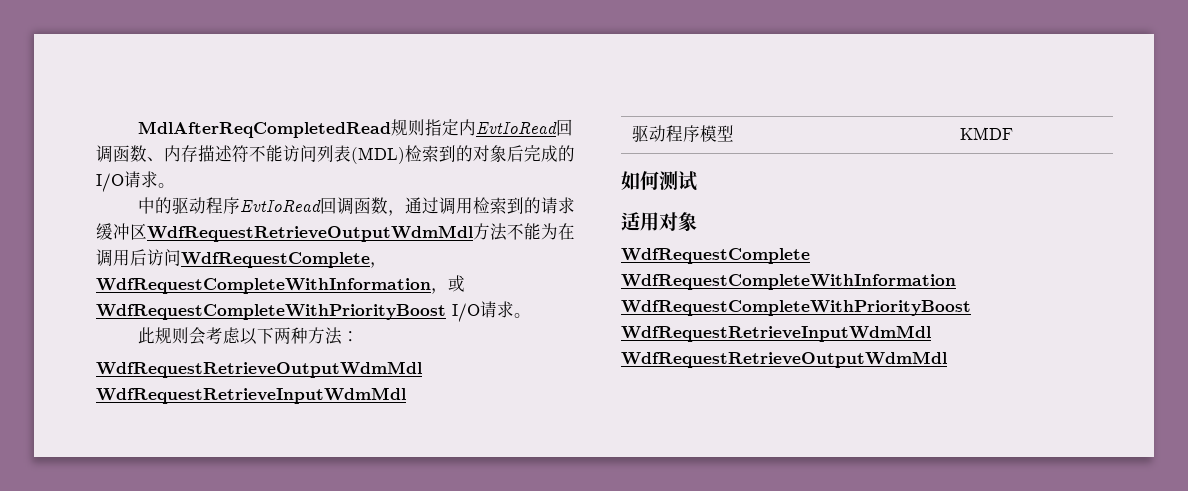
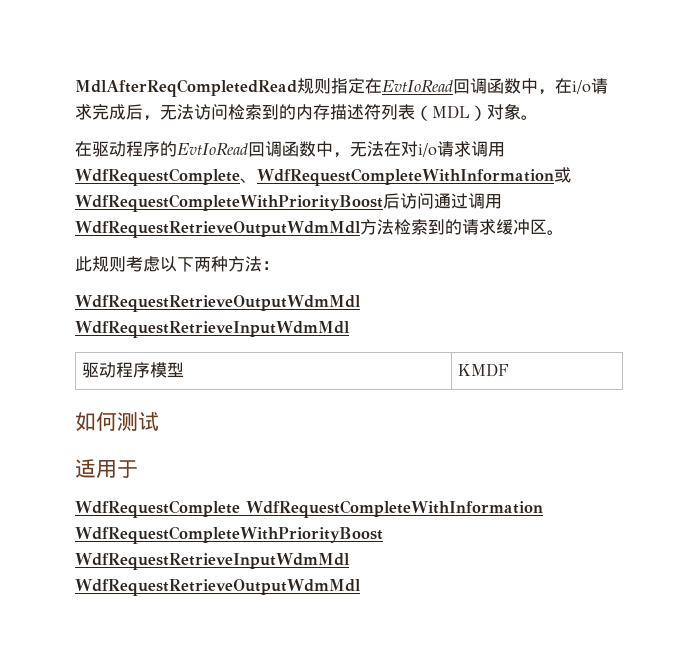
- MdlAfterReqCompletedRead规则指定内EvtIoRead回调函数、内存描述符不能访问列表(MDL)检索到的对象后完成的I/O请求。
- 中的驱动程序EvtIoRead回调函数，通过调用检索到的请求缓冲区WdfRequestRetrieveOutputWdmMdl方法不能为在调用后访问WdfRequestComplete，WdfRequestCompleteWithInformation，或WdfRequestCompleteWithPriorityBoost I/O请求。
+ MdlAfterReqCompletedRead规则指定在EvtIoRead回调函数中，在i/o请求完成后，无法访问检索到的内存描述符列表（MDL）对象。
+ 在驱动程序的EvtIoRead回调函数中，无法在对i/o请求调用WdfRequestComplete、WdfRequestCompleteWithInformation或WdfRequestCompleteWithPriorityBoost后访问通过调用WdfRequestRetrieveOutputWdmMdl方法检索到的请求缓冲区。
- 此规则会考虑以下两种方法：
+ 此规则考虑以下两种方法：
- 适用对象
+ 适用于

